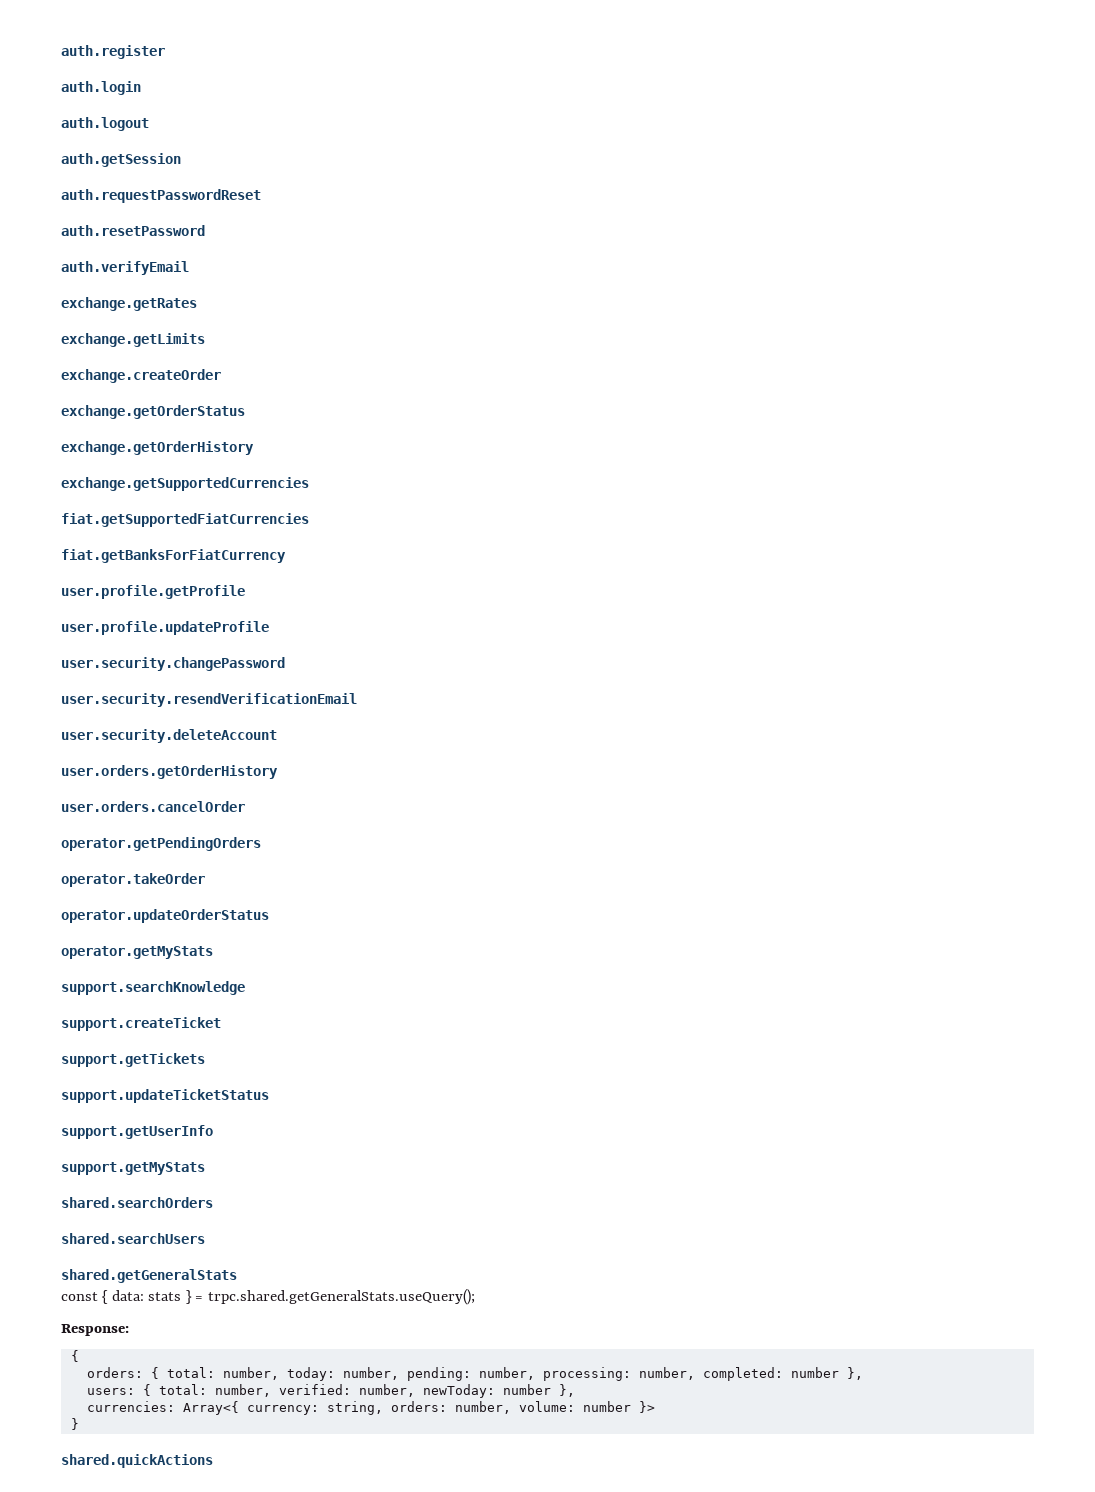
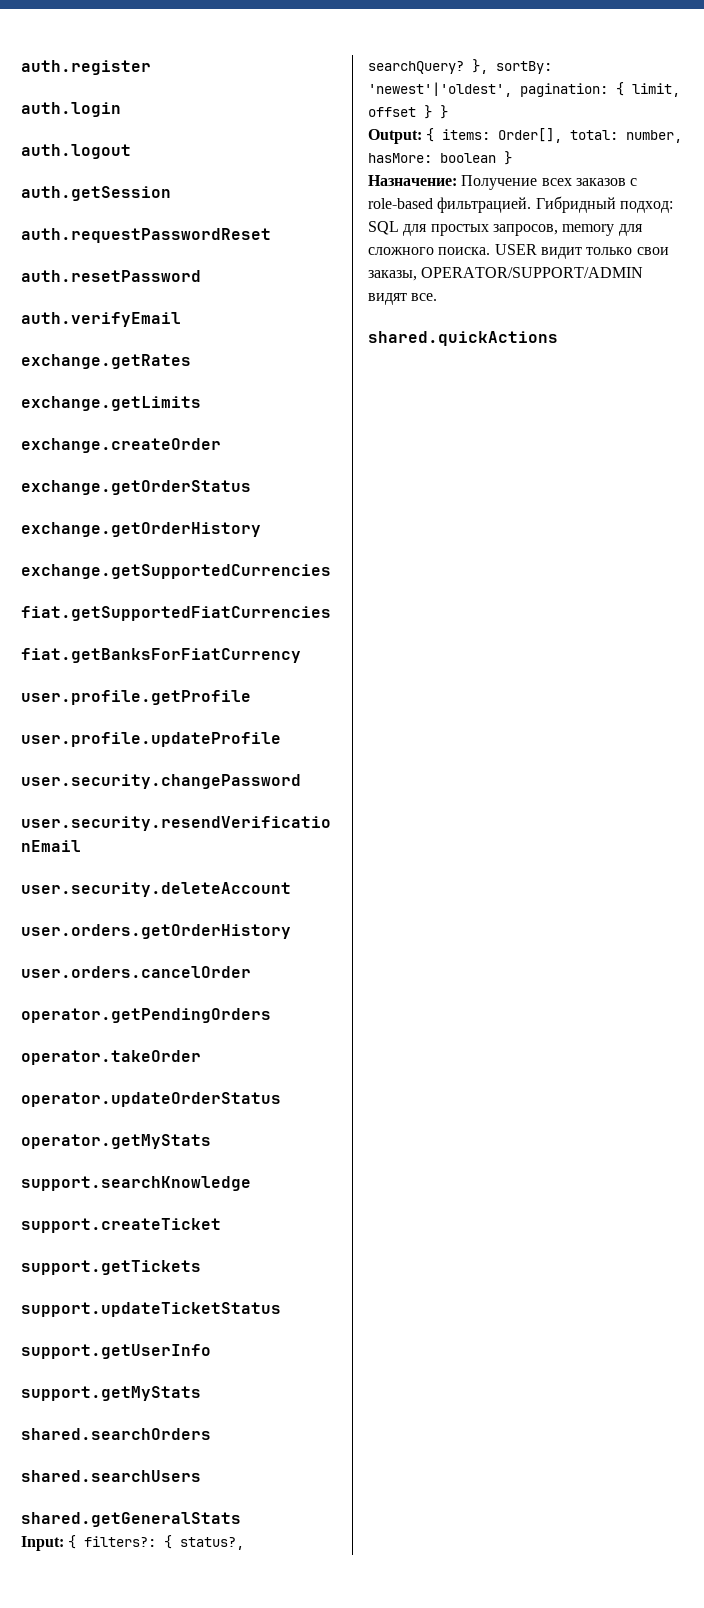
- const { data: stats } = trpc.shared.getGeneralStats.useQuery();
- Response:
- {
- orders: { total: number, today: number, pending: number, processing: number, completed: number },
- users: { total: number, verified: number, newToday: number },
- currencies: Array<{ currency: string, orders: number, volume: number }>
- }
+ Input: { filters?: { status?, searchQuery? }, sortBy: 'newest'|'oldest', pagination: { limit, offset } }
+ Output: { items: Order[], total: number, hasMore: boolean }
+ Назначение: Получение всех заказов с role-based фильтрацией. Гибридный подход: SQL для простых запросов, memory для сложного поиска. USER видит только свои заказы, OPERATOR/SUPPORT/ADMIN видят все.

